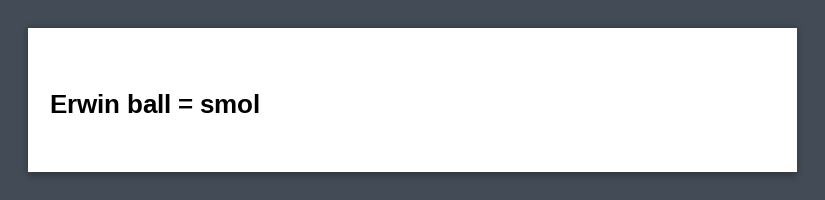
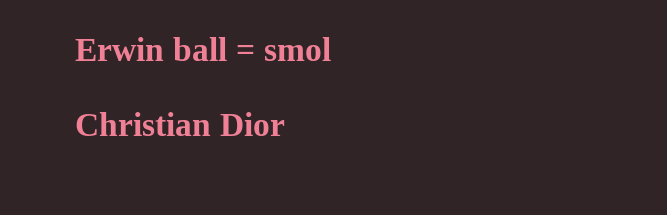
+ Christian Dior

